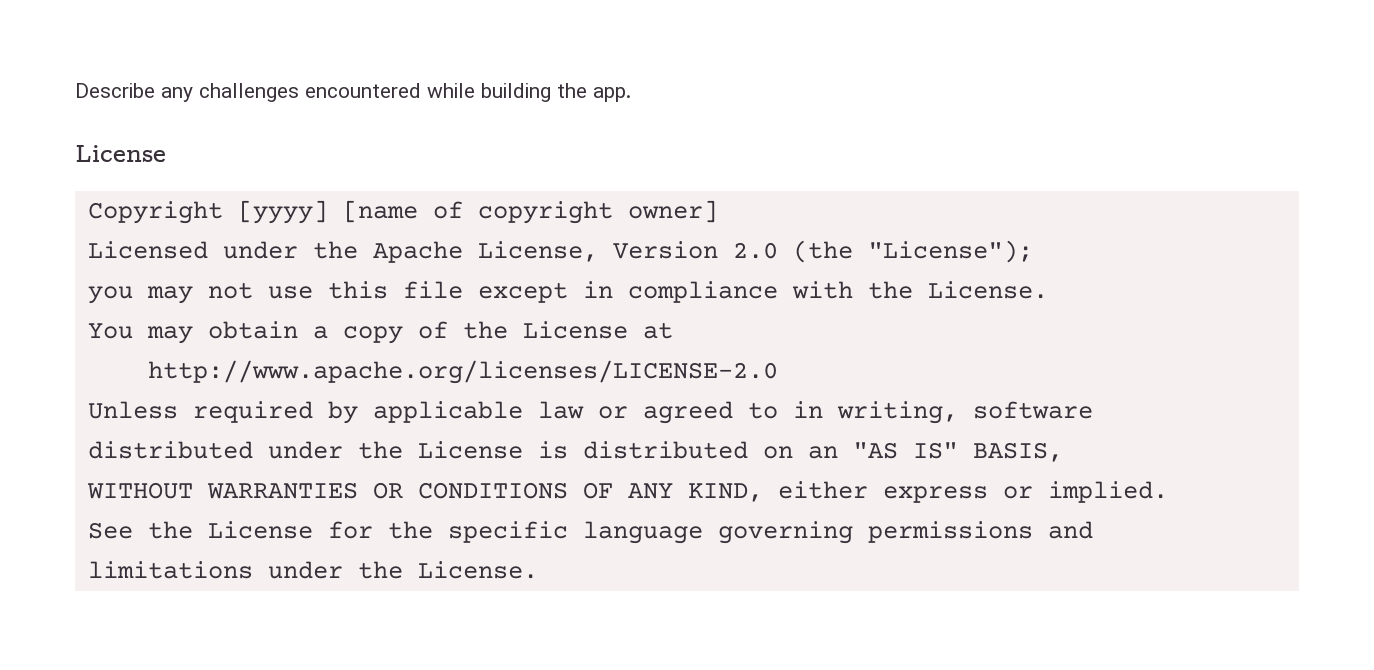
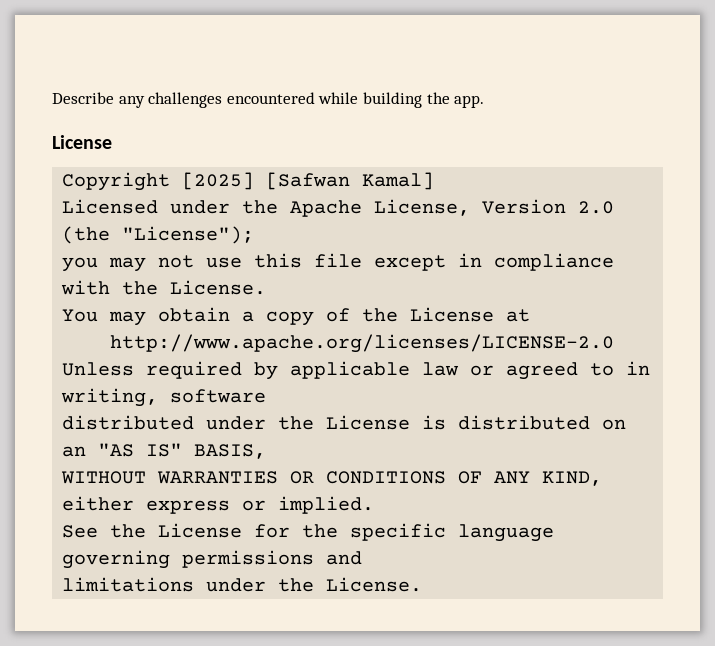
- Copyright [yyyy] [name of copyright owner]
+ Copyright [2025] [Safwan Kamal]

